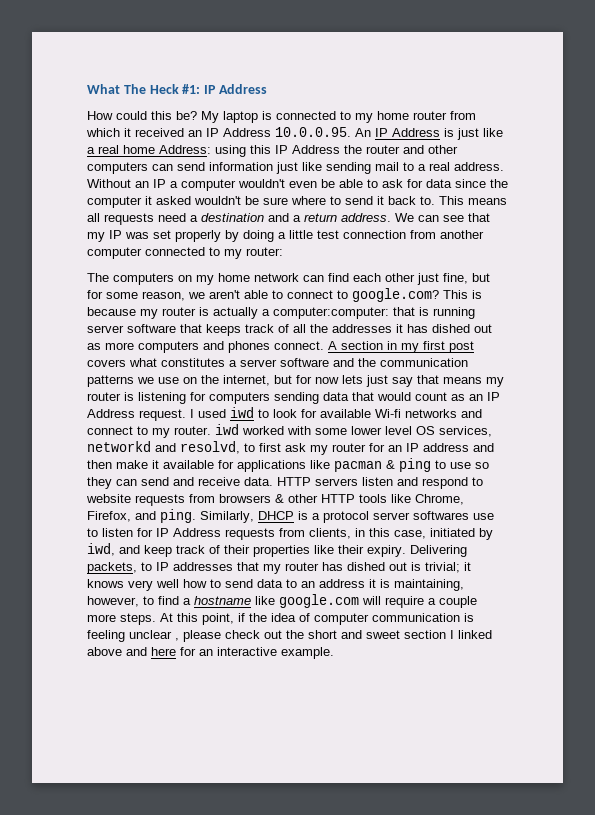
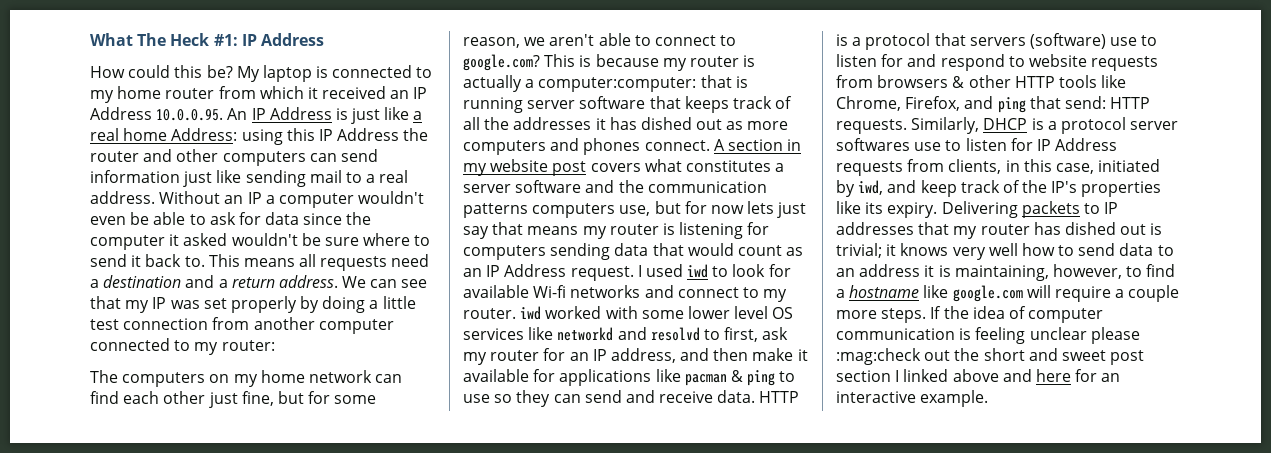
- A section in my first post covers what constitutes a server software and the communication patterns we use on the internet, but for now lets just say that means my router is listening for computers sending data that would count as an IP Address request.
+ A section in my website post covers what constitutes a server software and the communication patterns computers use, but for now lets just say that means my router is listening for computers sending data that would count as an IP Address request.
- I used iwd to look for available Wi-fi networks and connect to my router. iwd worked with some lower level OS services, networkd and resolvd, to first ask my router for an IP address and then make it available for applications like pacman & ping to use so they can send and receive data.
+ I used iwd to look for available Wi-fi networks and connect to my router. iwd worked with some lower level OS services like networkd and resolvd to first, ask my router for an IP address, and then make it available for applications like pacman & ping to use so they can send and receive data.
- HTTP servers listen and respond to website requests from browsers & other HTTP tools like Chrome, Firefox, and ping.
+ HTTP is a protocol that servers (software) use to listen for and respond to website requests from browsers & other HTTP tools like Chrome, Firefox, and ping that send: HTTP requests.
- Similarly, DHCP is a protocol server softwares use to listen for IP Address requests from clients, in this case, initiated by iwd, and keep track of their properties like their expiry.
+ Similarly, DHCP is a protocol server softwares use to listen for IP Address requests from clients, in this case, initiated by iwd, and keep track of the IP's properties like its expiry.
- Delivering packets, to IP addresses that my router has dished out is trivial; it knows very well how to send data to an address it is maintaining, however, to find a hostname like google.com will require a couple more steps.
+ Delivering packets to IP addresses that my router has dished out is trivial; it knows very well how to send data to an address it is maintaining, however, to find a hostname like google.com will require a couple more steps.
- At this point, if the idea of computer communication is feeling unclear , please check out the short and sweet section I linked above and here for an interactive example.
+ If the idea of computer communication is feeling unclear please :mag:check out the short and sweet post section I linked above and here for an interactive example.

